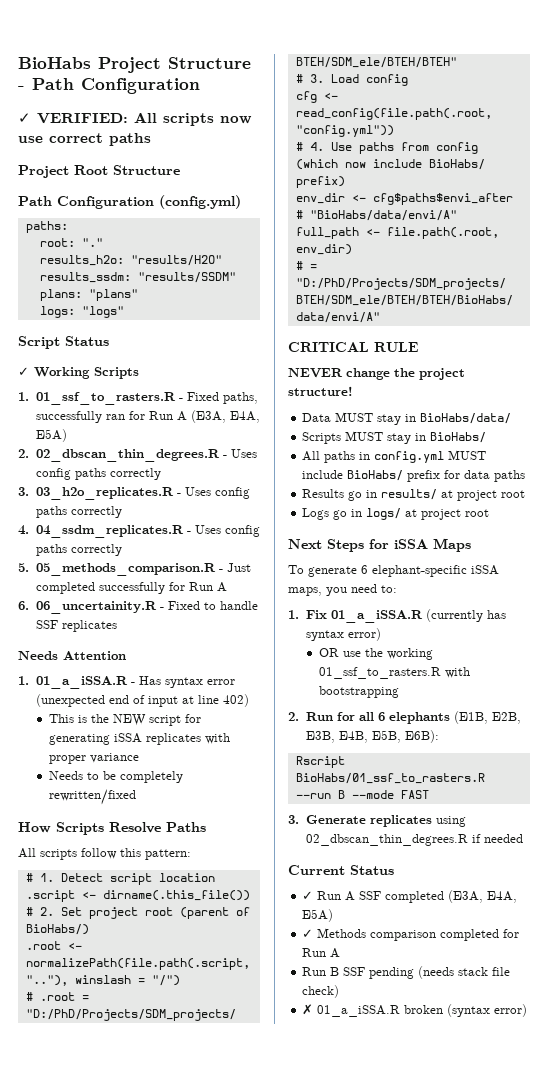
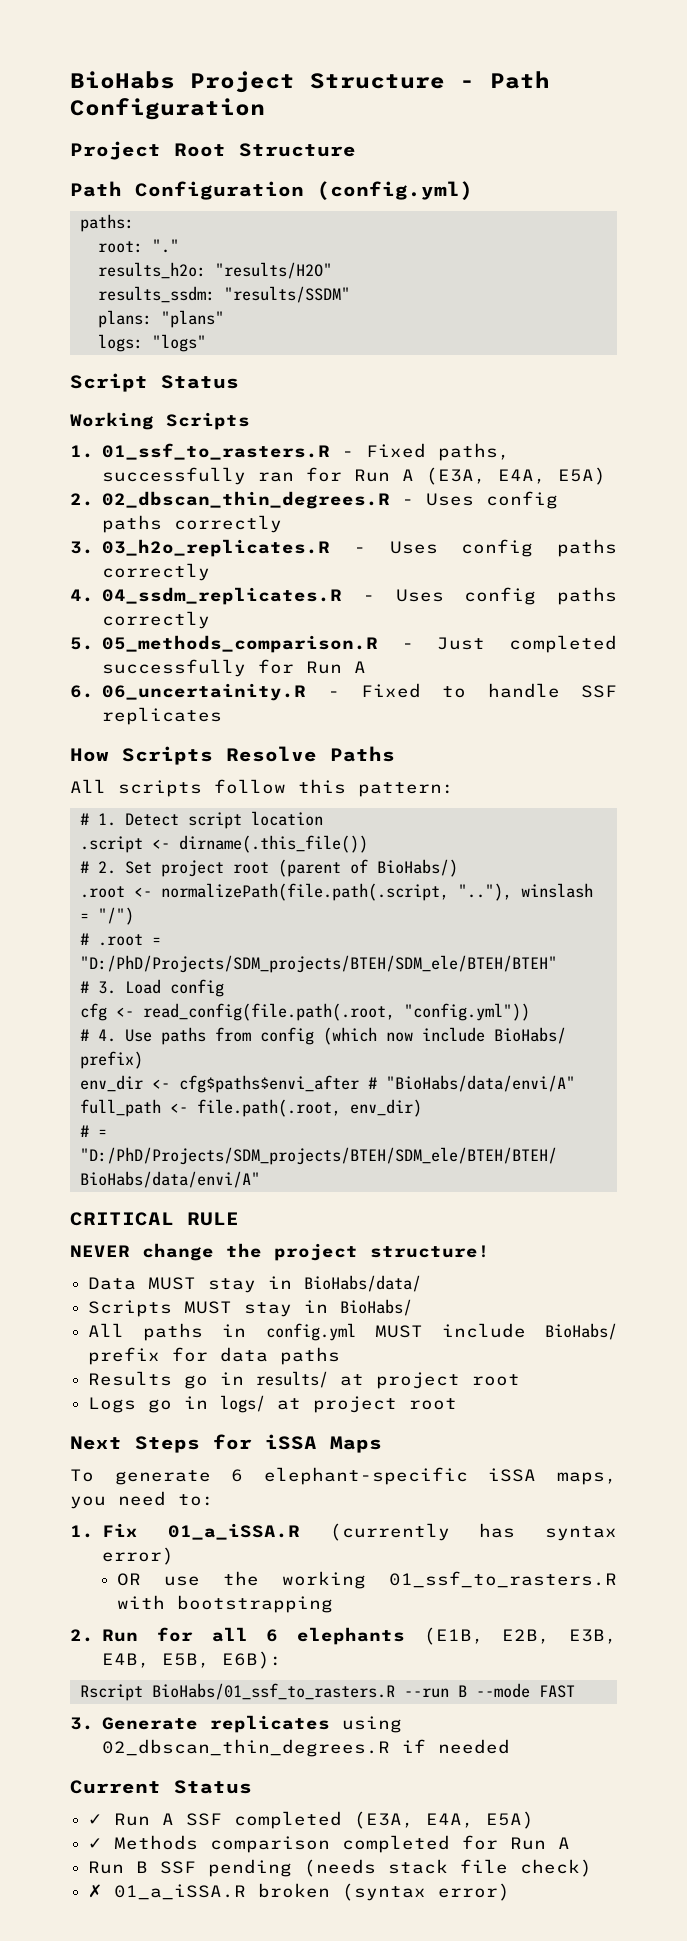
- ✓ VERIFIED: All scripts now use correct paths
- ✓ Working Scripts
+ Working Scripts
- Needs Attention
- 1. 01_a_iSSA.R - Has syntax error (unexpected end of input at line 402)
- This is the NEW script for generating iSSA replicates with proper variance
- Needs to be completely rewritten/fixed

